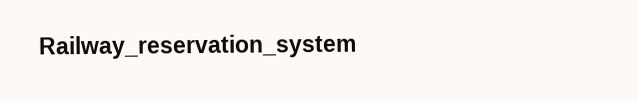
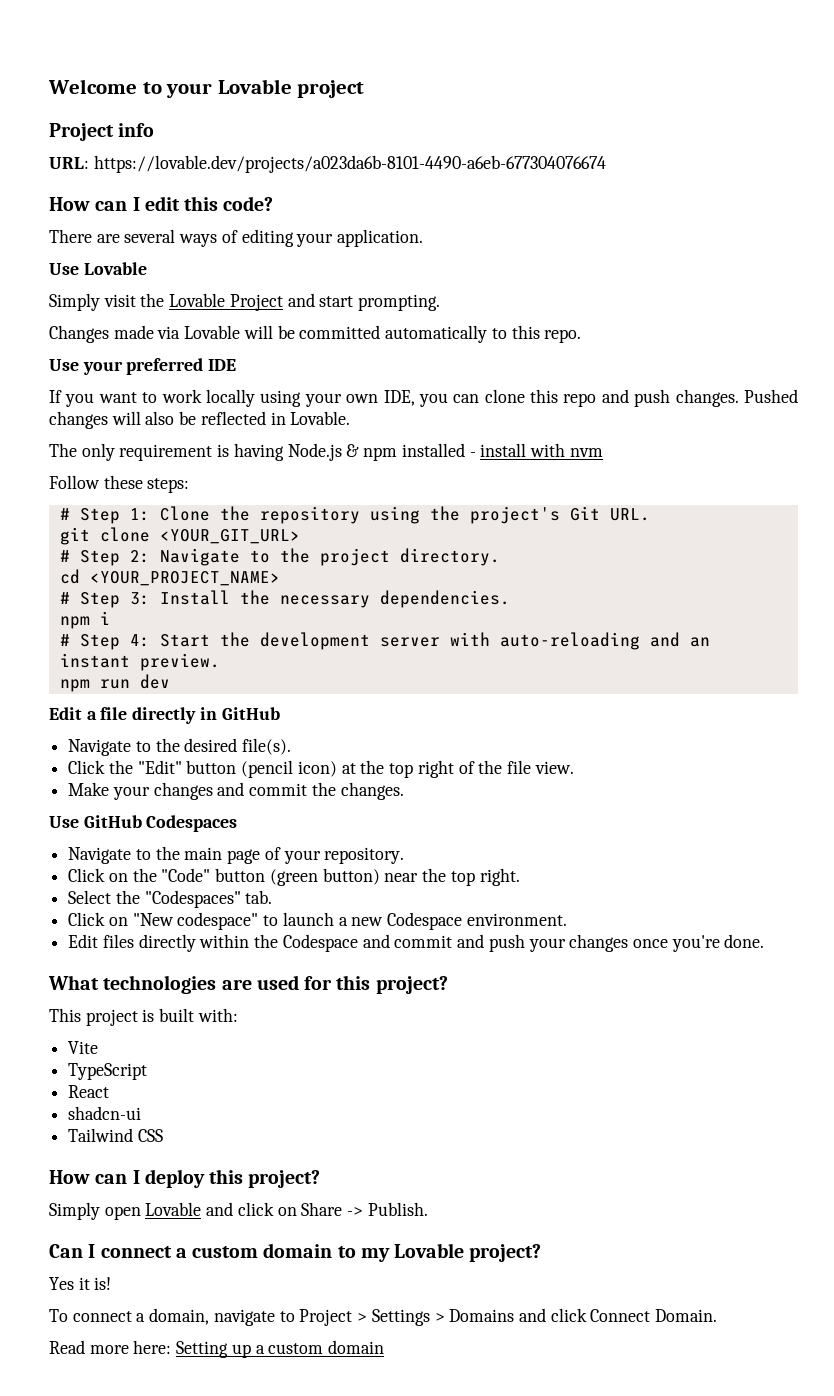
- Railway_reservation_system
+ Welcome to your Lovable project
+ Project info
+ URL: https://lovable.dev/projects/a023da6b-8101-4490-a6eb-677304076674
+ How can I edit this code?
+ There are several ways of editing your application.
+ Use Lovable
+ Simply visit the Lovable Project and start prompting.
+ Changes made via Lovable will be committed automatically to this repo.
+ Use your preferred IDE
+ If you want to work locally using your own IDE, you can clone this repo and push changes. Pushed changes will also be reflected in Lovable.
+ The only requirement is having Node.js & npm installed - install with nvm
+ Follow these steps:
+ # Step 1: Clone the repository using the project's Git URL.
+ git clone <YOUR_GIT_URL>
+ # Step 2: Navigate to the project directory.
+ cd <YOUR_PROJECT_NAME>
+ # Step 3: Install the necessary dependencies.
+ npm i
+ # Step 4: Start the development server with auto-reloading and an instant preview.
+ npm run dev
+ Edit a file directly in GitHub
+ Navigate to the desired file(s).
+ Click the "Edit" button (pencil icon) at the top right of the file view.
+ Make your changes and commit the changes.
+ Use GitHub Codespaces
+ Navigate to the main page of your repository.
+ Click on the "Code" button (green button) near the top right.
+ Select the "Codespaces" tab.
+ Click on "New codespace" to launch a new Codespace environment.
+ Edit files directly within the Codespace and commit and push your changes once you're done.
+ What technologies are used for this project?
+ This project is built with:
+ Vite
+ TypeScript
+ React
+ shadcn-ui
+ Tailwind CSS
+ How can I deploy this project?
+ Simply open Lovable and click on Share -> Publish.
+ Can I connect a custom domain to my Lovable project?
+ Yes it is!
+ To connect a domain, navigate to Project > Settings > Domains and click Connect Domain.
+ Read more here: Setting up a custom domain

